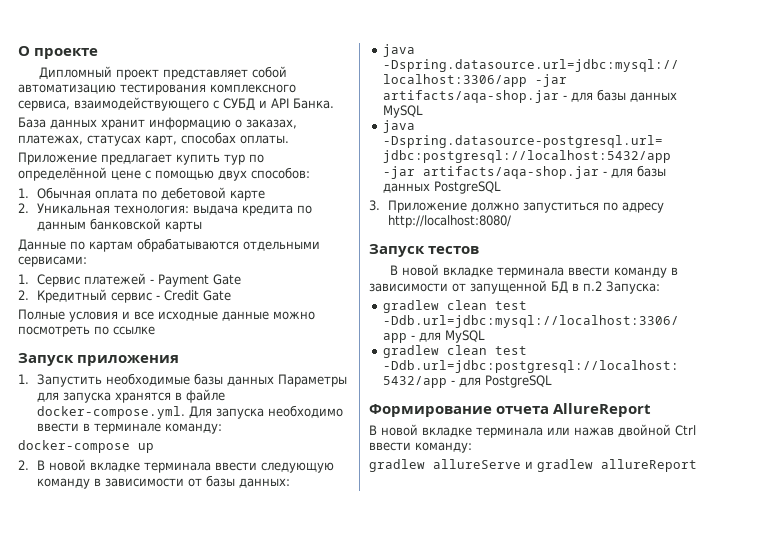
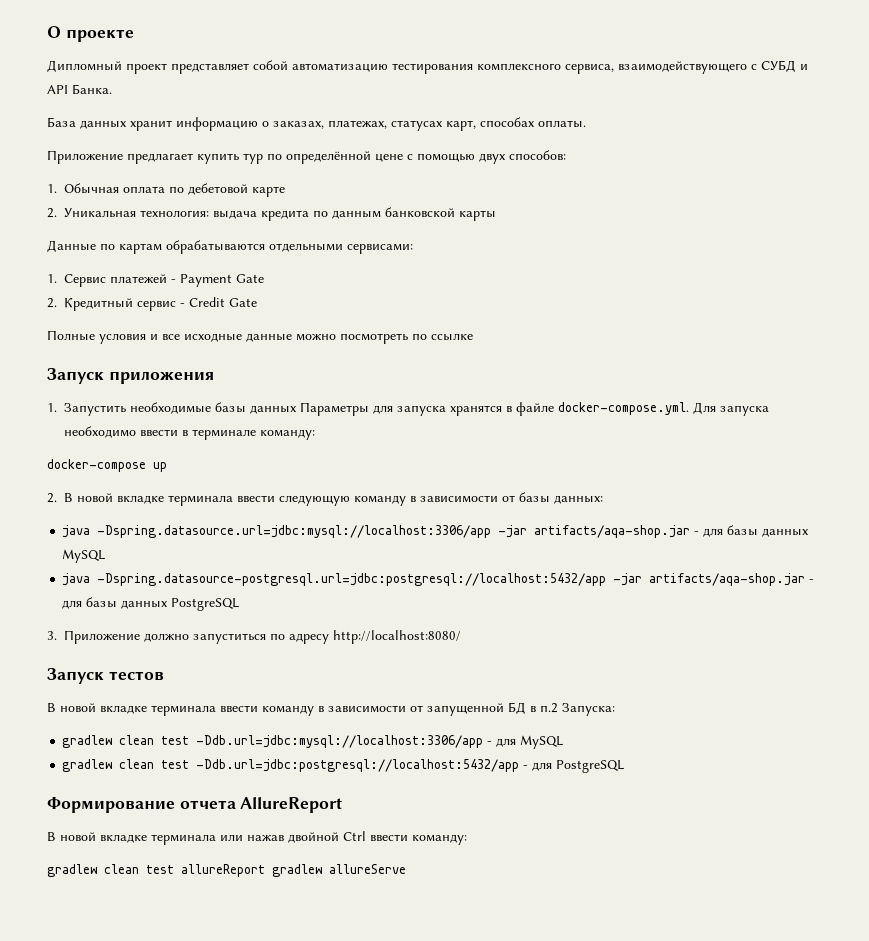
- gradlew allureServe и gradlew allureReport
+ gradlew clean test allureReport gradlew allureServe

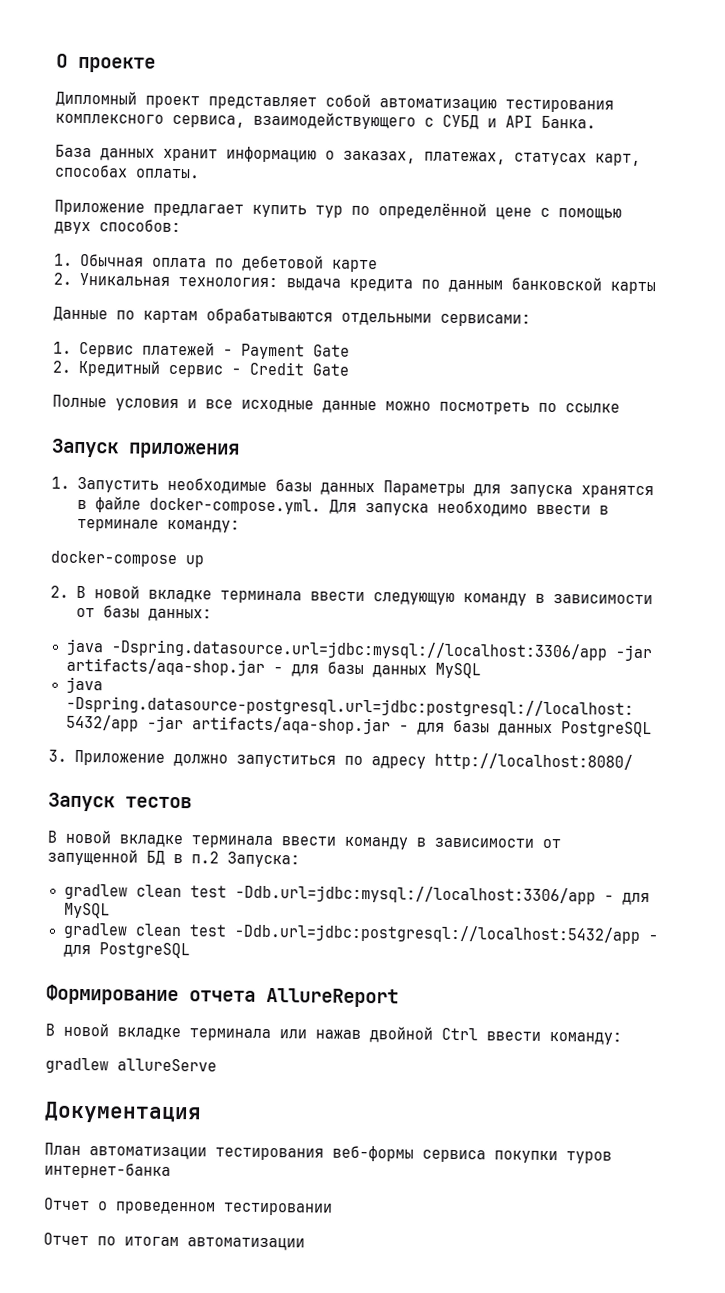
- gradlew clean test allureReport gradlew allureServe
+ gradlew allureServe
+ Документация
+ План автоматизации тестирования веб-формы сервиса покупки туров интернет-банка
+ Отчет о проведенном тестировании
+ Отчет по итогам автоматизации

